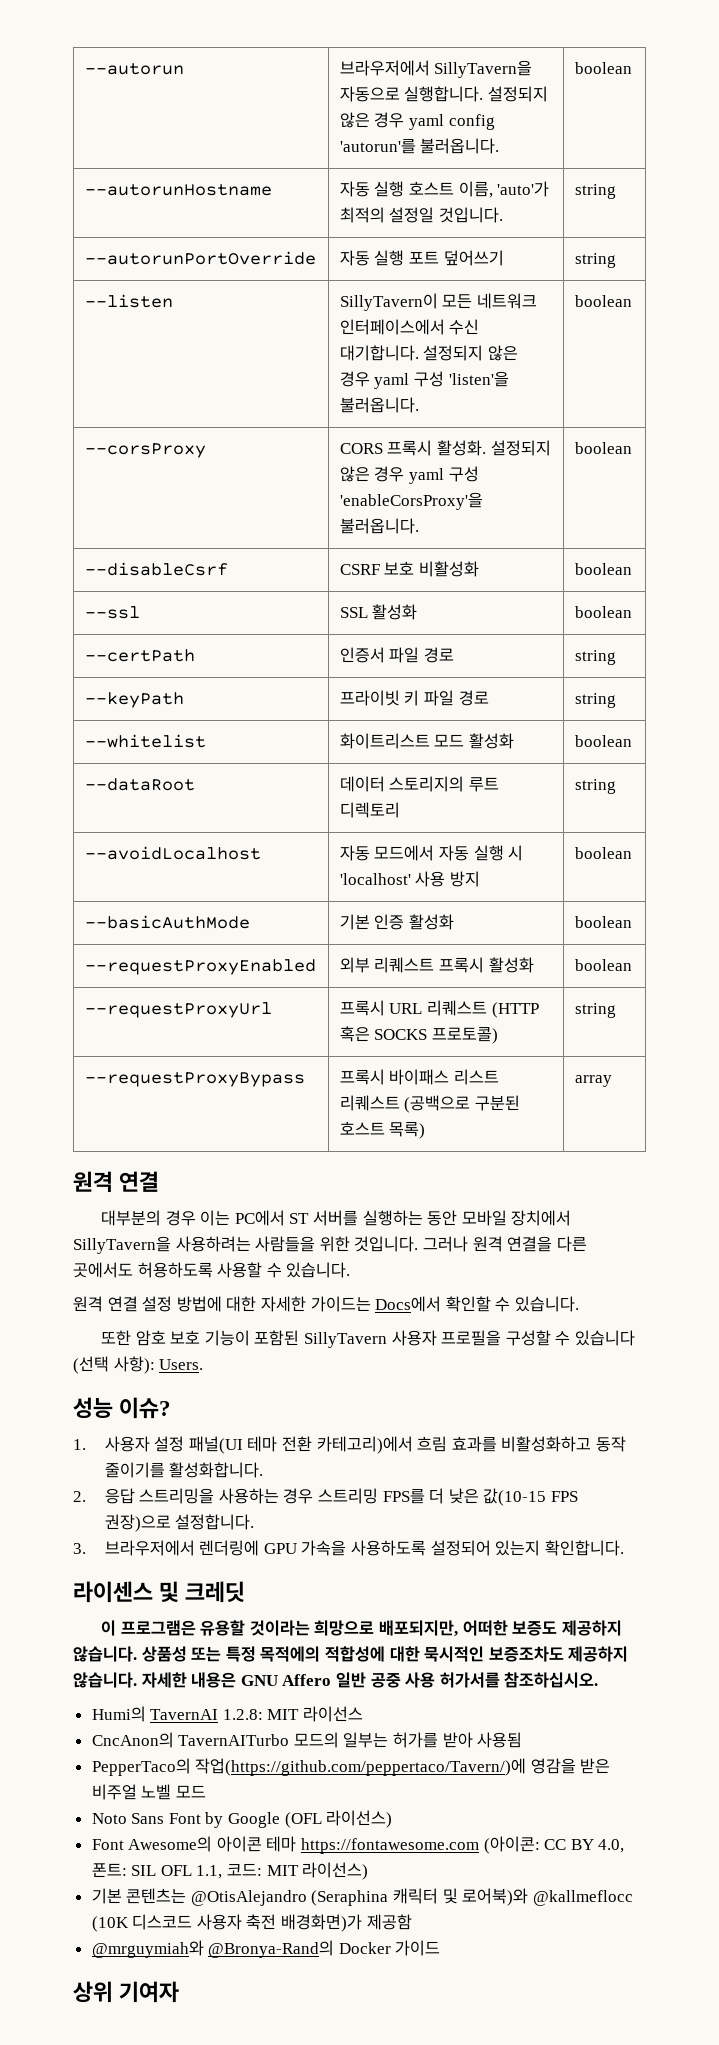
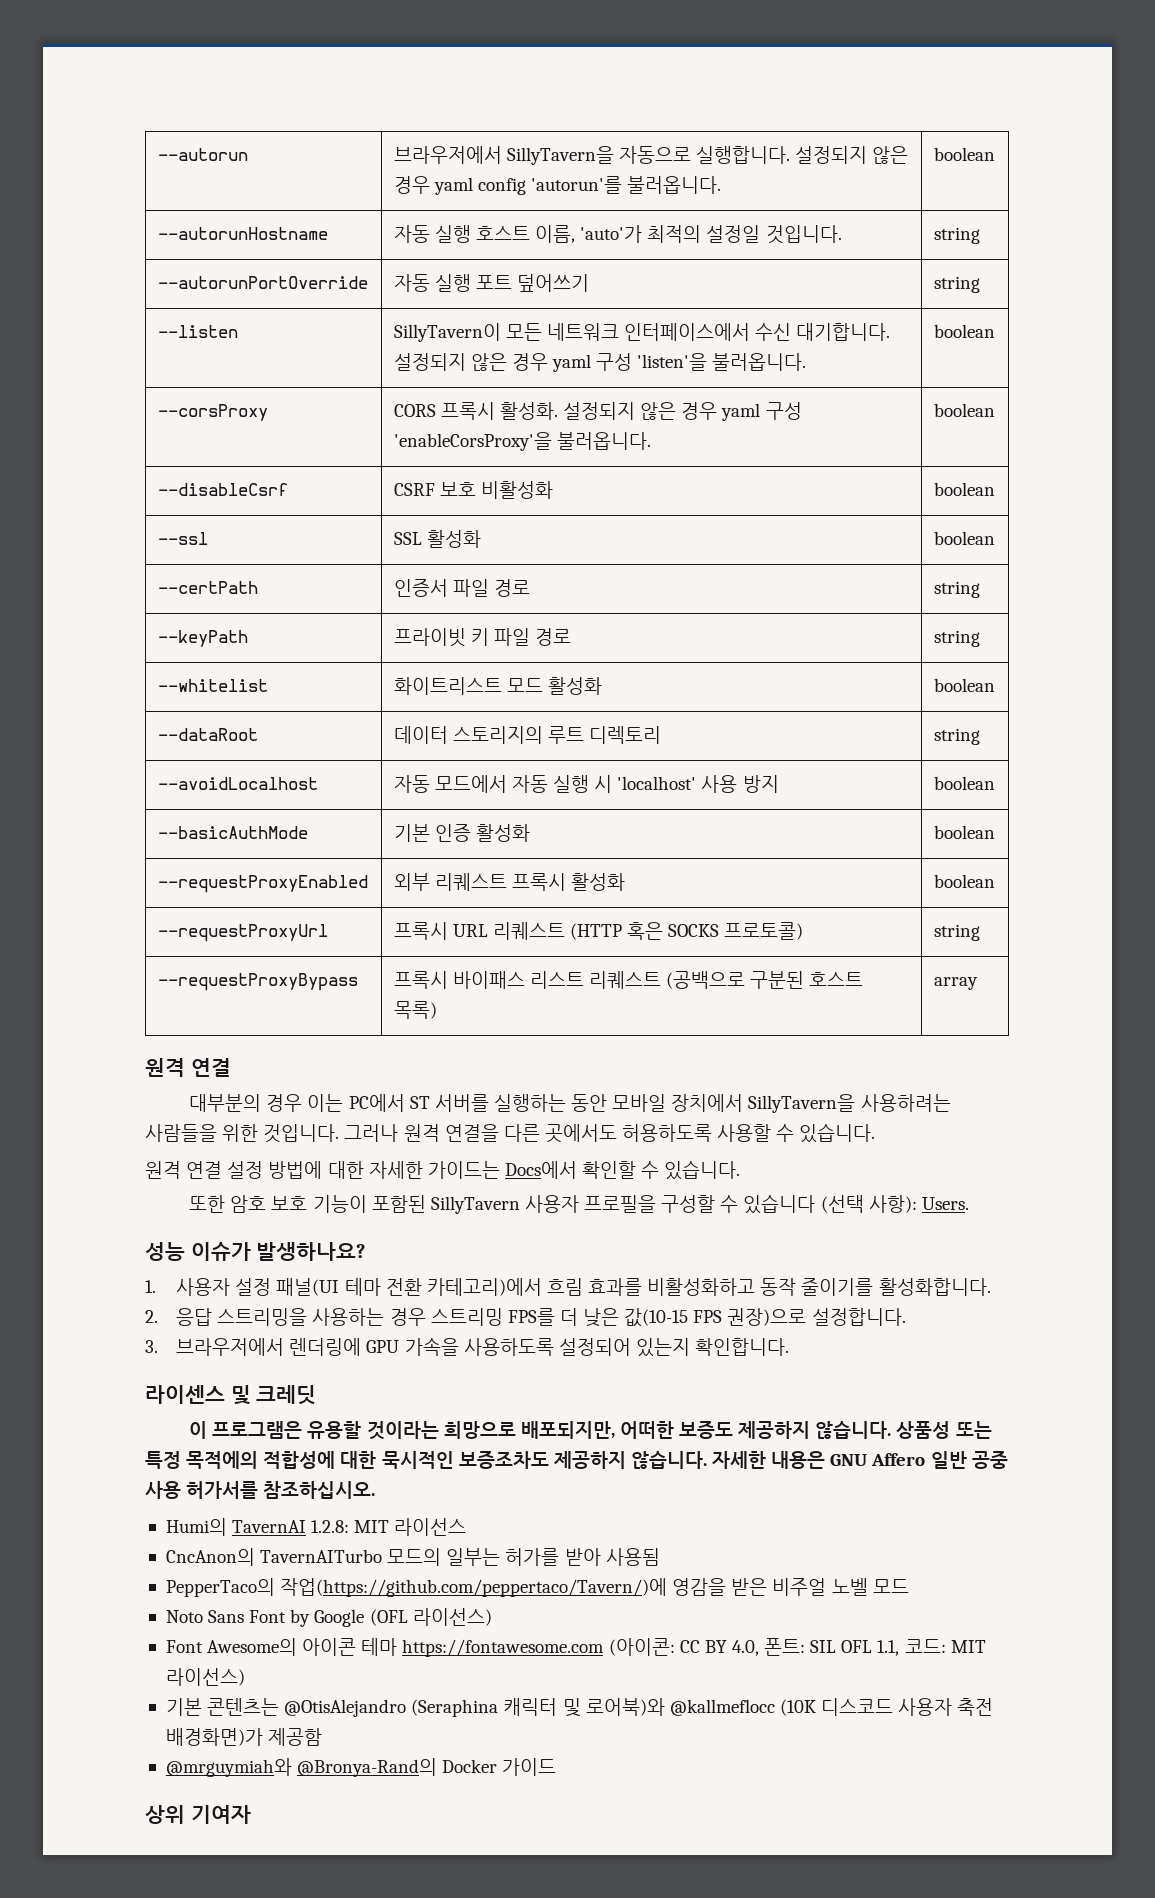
- 성능 이슈?
+ 성능 이슈가 발생하나요?

